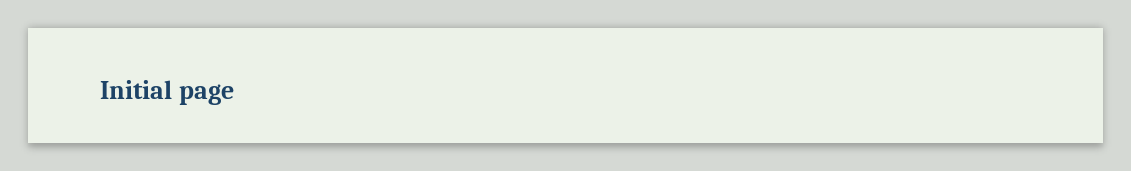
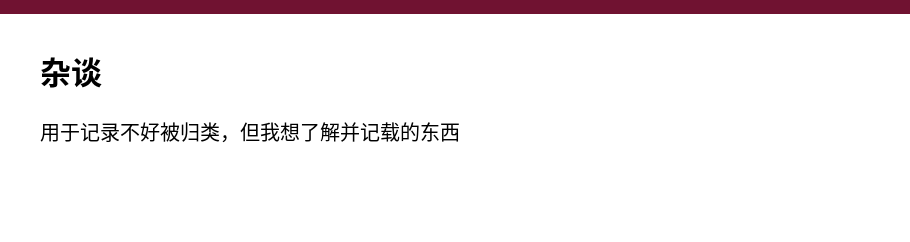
- Initial page
+ 杂谈
+ 用于记录不好被归类，但我想了解并记载的东西

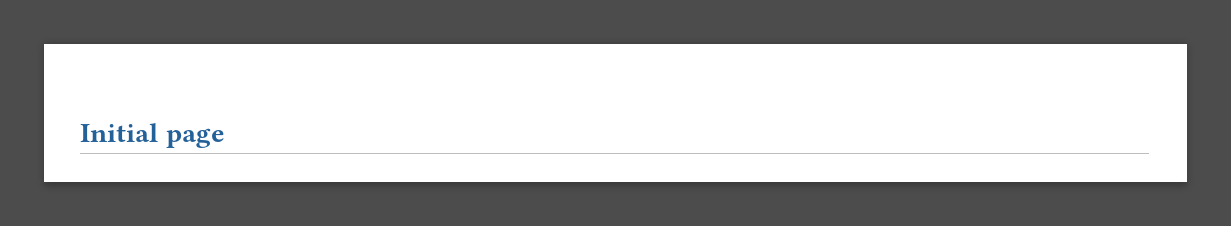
- 杂谈
- 用于记录不好被归类，但我想了解并记载的东西
+ Initial page

